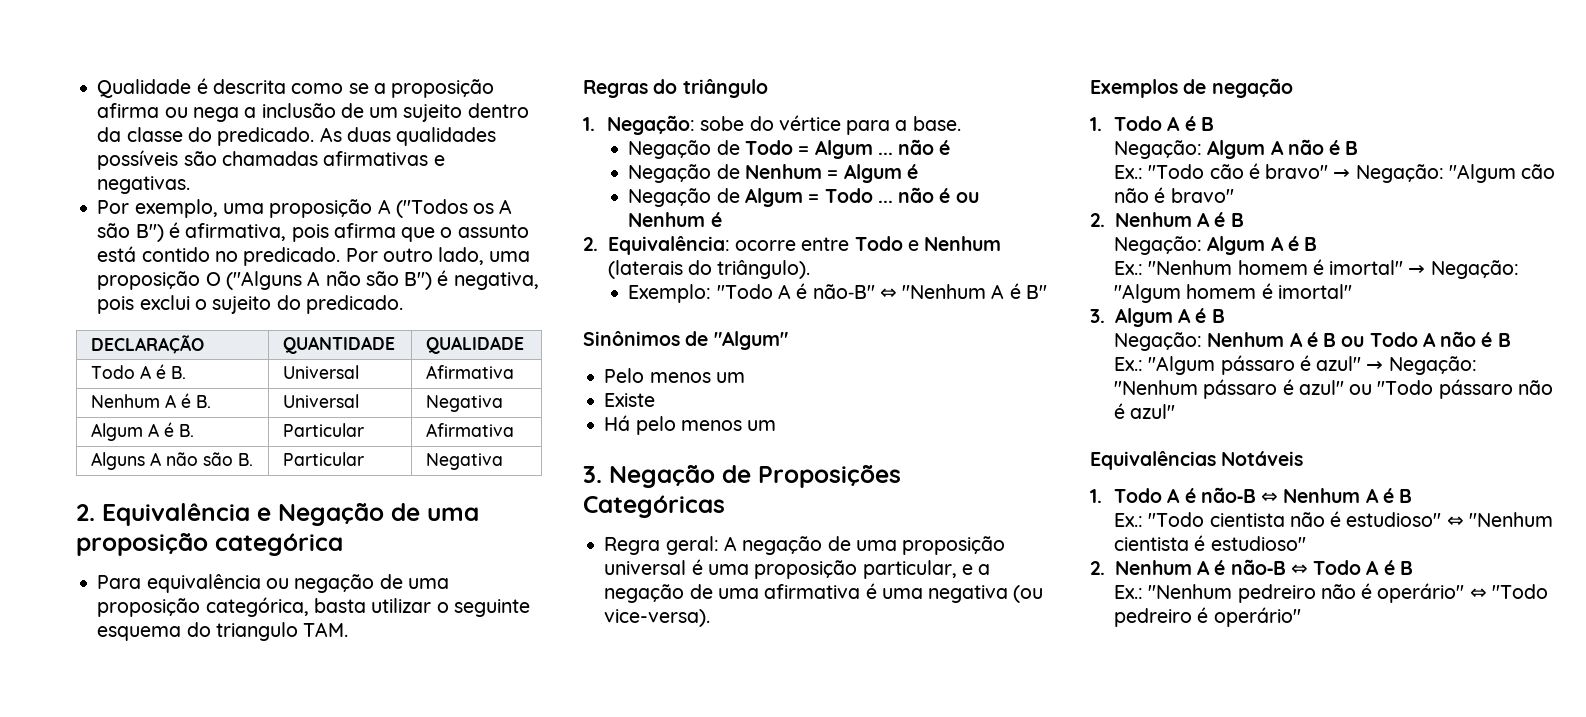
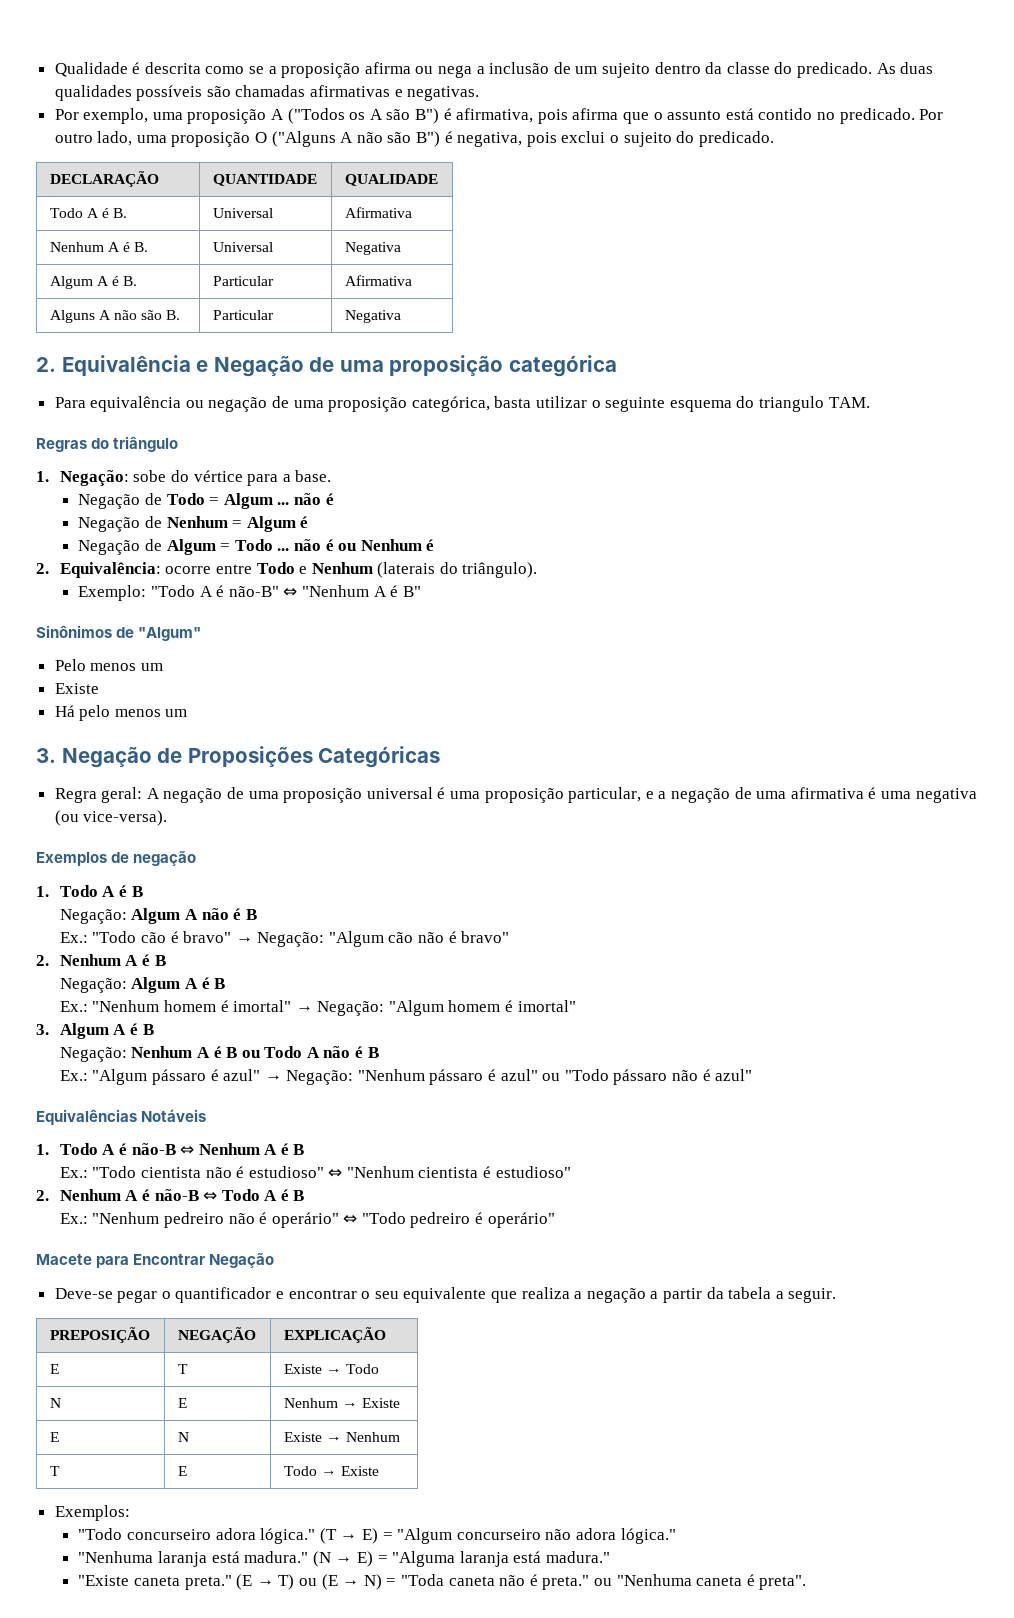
+ Macete para Encontrar Negação
+ Deve-se pegar o quantificador e encontrar o seu equivalente que realiza a negação a partir da tabela a seguir.
+ PREPOSIÇÃO | NEGAÇÃO | EXPLICAÇÃO
+ E | T | Existe → Todo
+ N | E | Nenhum → Existe
+ E | N | Existe → Nenhum
+ T | E | Todo → Existe
+ Exemplos:
+ "Todo concurseiro adora lógica." (T → E) = "Algum concurseiro não adora lógica."
+ "Nenhuma laranja está madura." (N → E) = "Alguma laranja está madura."
+ "Existe caneta preta." (E → T) ou (E → N) = "Toda caneta não é preta." ou "Nenhuma caneta é preta".

